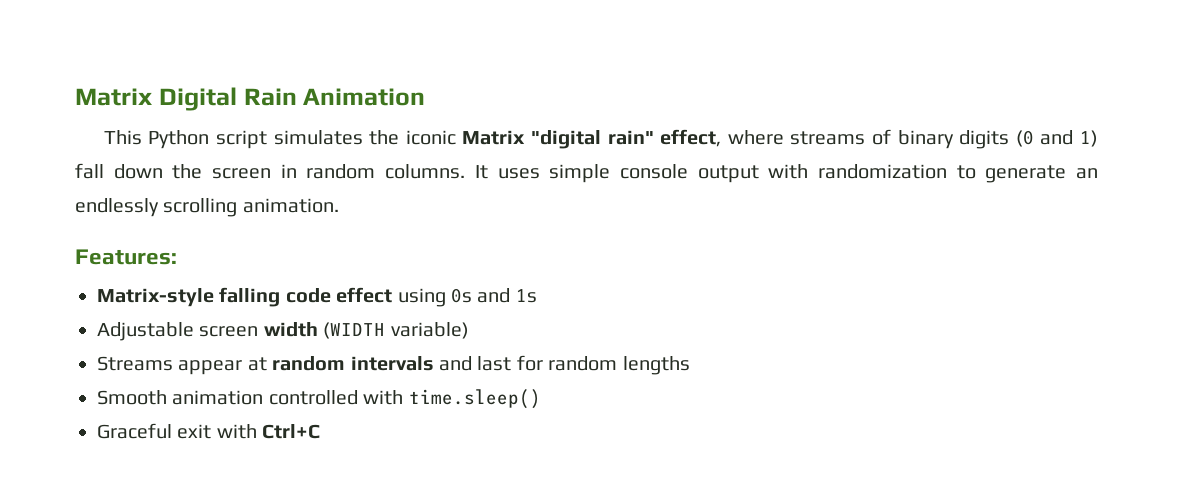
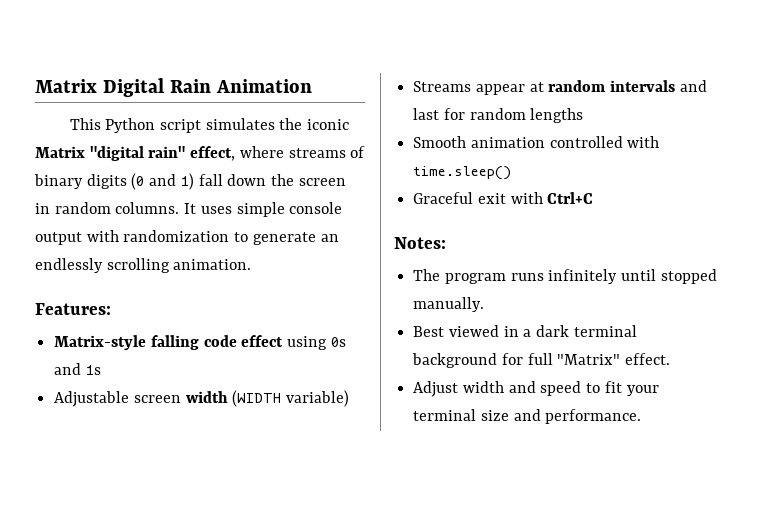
+ Notes:
+ The program runs infinitely until stopped manually.
+ Best viewed in a dark terminal background for full "Matrix" effect.
+ Adjust width and speed to fit your terminal size and performance.

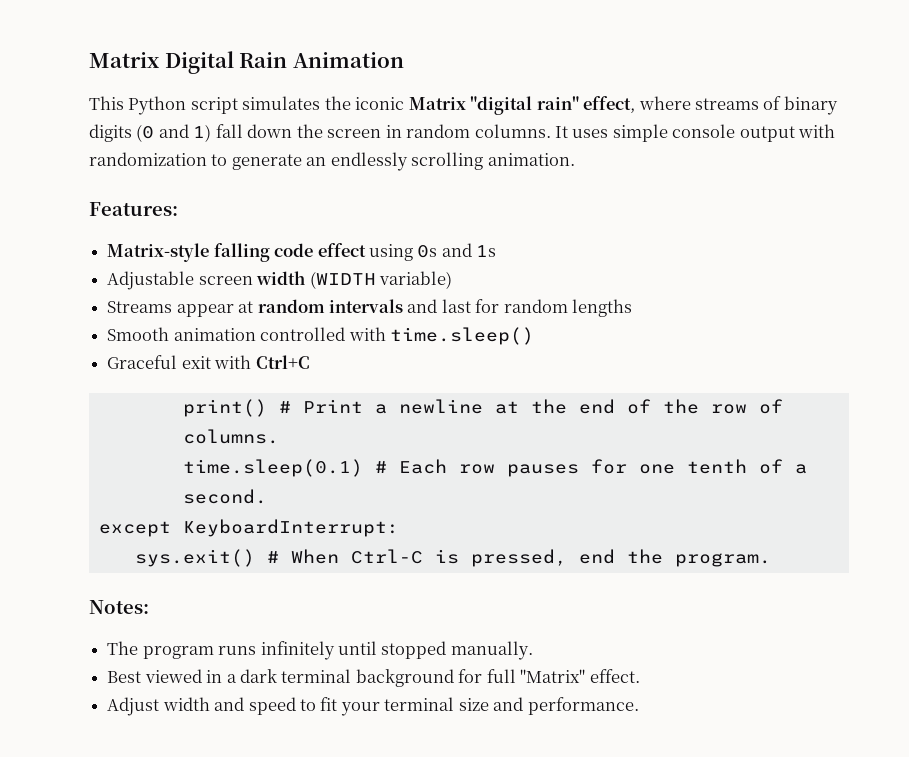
+ print() # Print a newline at the end of the row of columns.
+ time.sleep(0.1) # Each row pauses for one tenth of a second.
+ except KeyboardInterrupt:
+ sys.exit() # When Ctrl-C is pressed, end the program.

